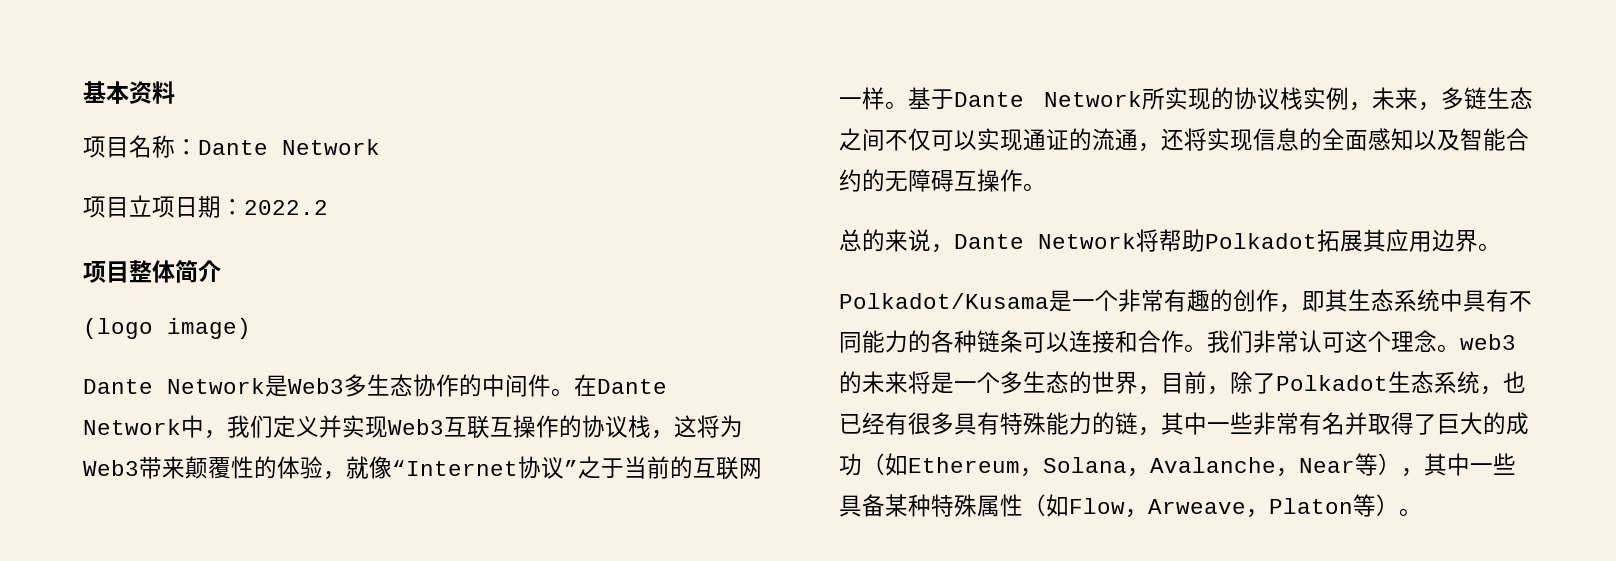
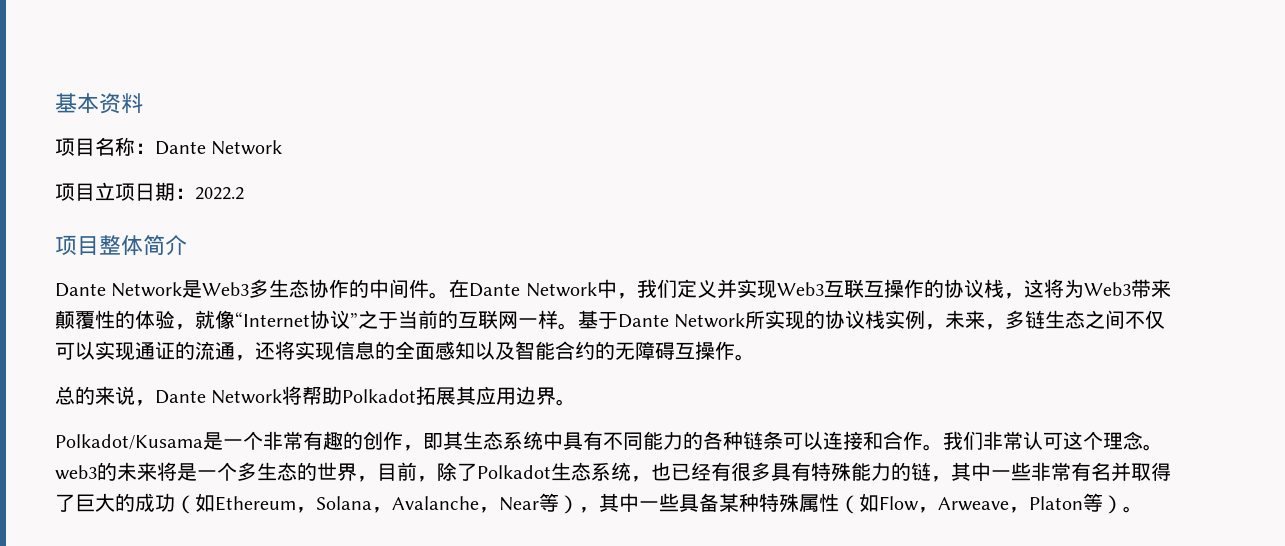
- (logo image)

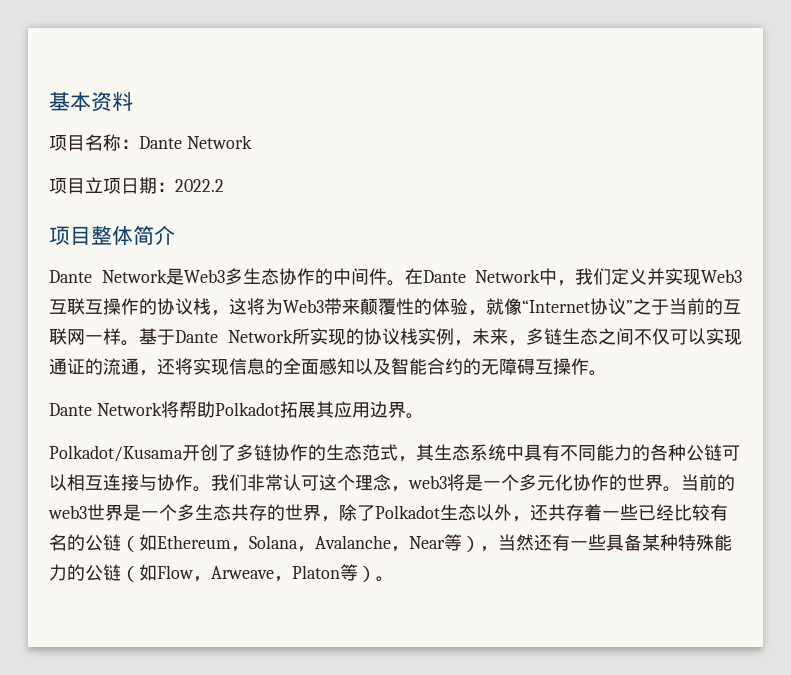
- 总的来说，Dante Network将帮助Polkadot拓展其应用边界。
+ Dante Network将帮助Polkadot拓展其应用边界。
- Polkadot/Kusama是一个非常有趣的创作，即其生态系统中具有不同能力的各种链条可以连接和合作。
+ Polkadot/Kusama开创了多链协作的生态范式，其生态系统中具有不同能力的各种公链可以相互连接与协作。
- 我们非常认可这个理念。web3的未来将是一个多生态的世界，目前，除了Polkadot生态系统，也已经有很多具有特殊能力的链，其中一些非常有名并取得了巨大的成功（如Ethereum，Solana，Avalanche，Near等），其中一些具备某种特殊属性（如Flow，Arweave，Platon等）。
+ 我们非常认可这个理念，web3将是一个多元化协作的世界。当前的web3世界是一个多生态共存的世界，除了Polkadot生态以外，还共存着一些已经比较有名的公链（如Ethereum，Solana，Avalanche，Near等），当然还有一些具备某种特殊能力的公链（如Flow，Arweave，Platon等）。

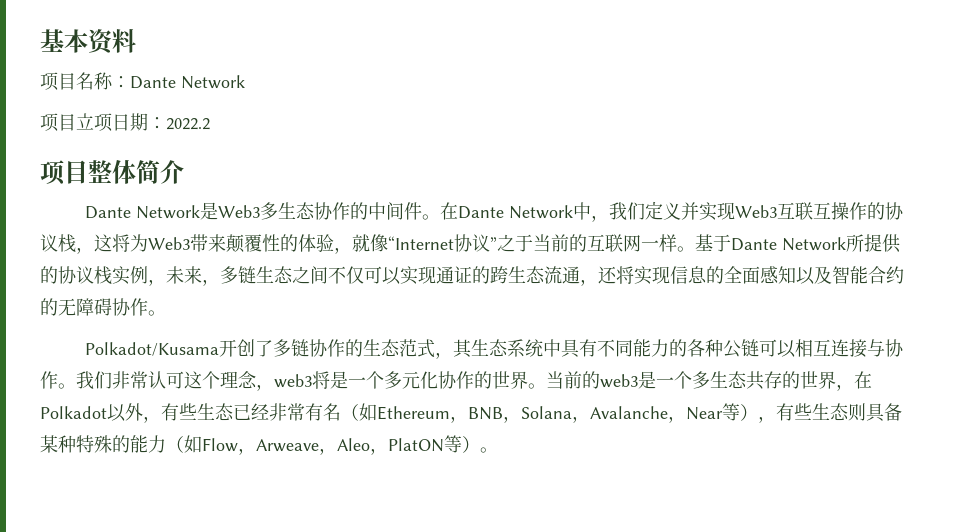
- 基于Dante Network所实现的协议栈实例，未来，多链生态之间不仅可以实现通证的流通，还将实现信息的全面感知以及智能合约的无障碍互操作。
- Dante Network将帮助Polkadot拓展其应用边界。
+ 基于Dante Network所提供的协议栈实例，未来，多链生态之间不仅可以实现通证的跨生态流通，还将实现信息的全面感知以及智能合约的无障碍协作。
- 当前的web3世界是一个多生态共存的世界，除了Polkadot生态以外，还共存着一些已经比较有名的公链（如Ethereum，Solana，Avalanche，Near等），当然还有一些具备某种特殊能力的公链（如Flow，Arweave，Platon等）。
+ 当前的web3是一个多生态共存的世界，在Polkadot以外，有些生态已经非常有名（如Ethereum，BNB，Solana，Avalanche，Near等），有些生态则具备某种特殊的能力（如Flow，Arweave，Aleo，PlatON等）。

